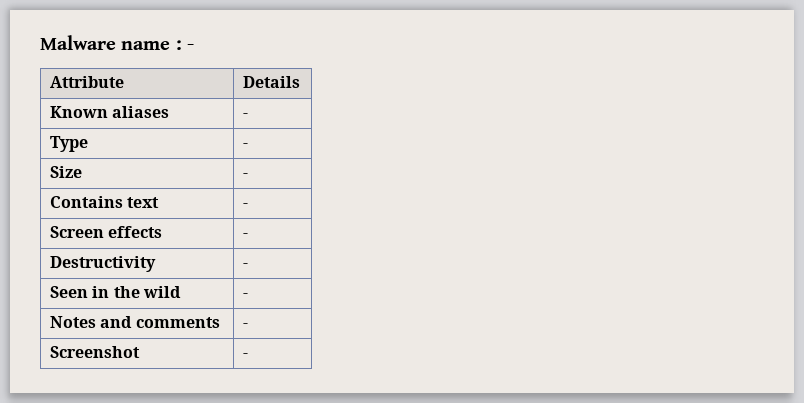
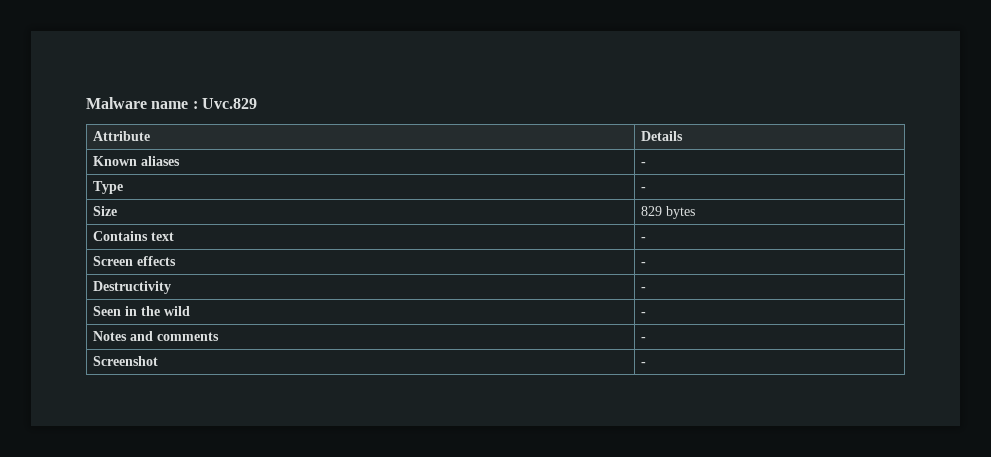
- Malware name : -
+ Malware name : Uvc.829
- Size | -
+ Size | 829 bytes

